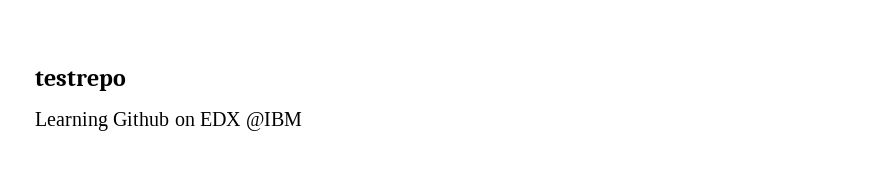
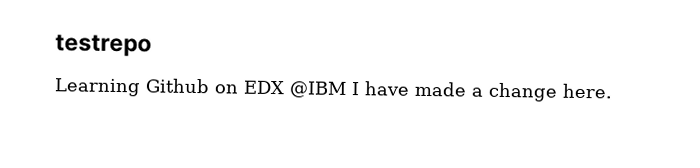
- Learning Github on EDX @IBM
+ Learning Github on EDX @IBM I have made a change here.

